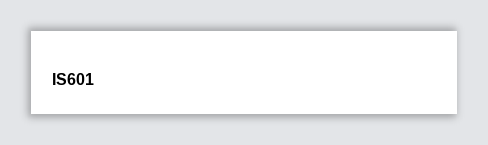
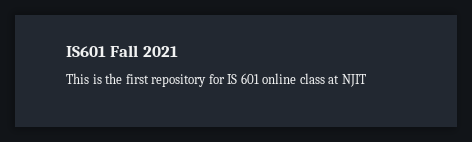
- IS601
+ IS601 Fall 2021
+ This is the first repository for IS 601 online class at NJIT

